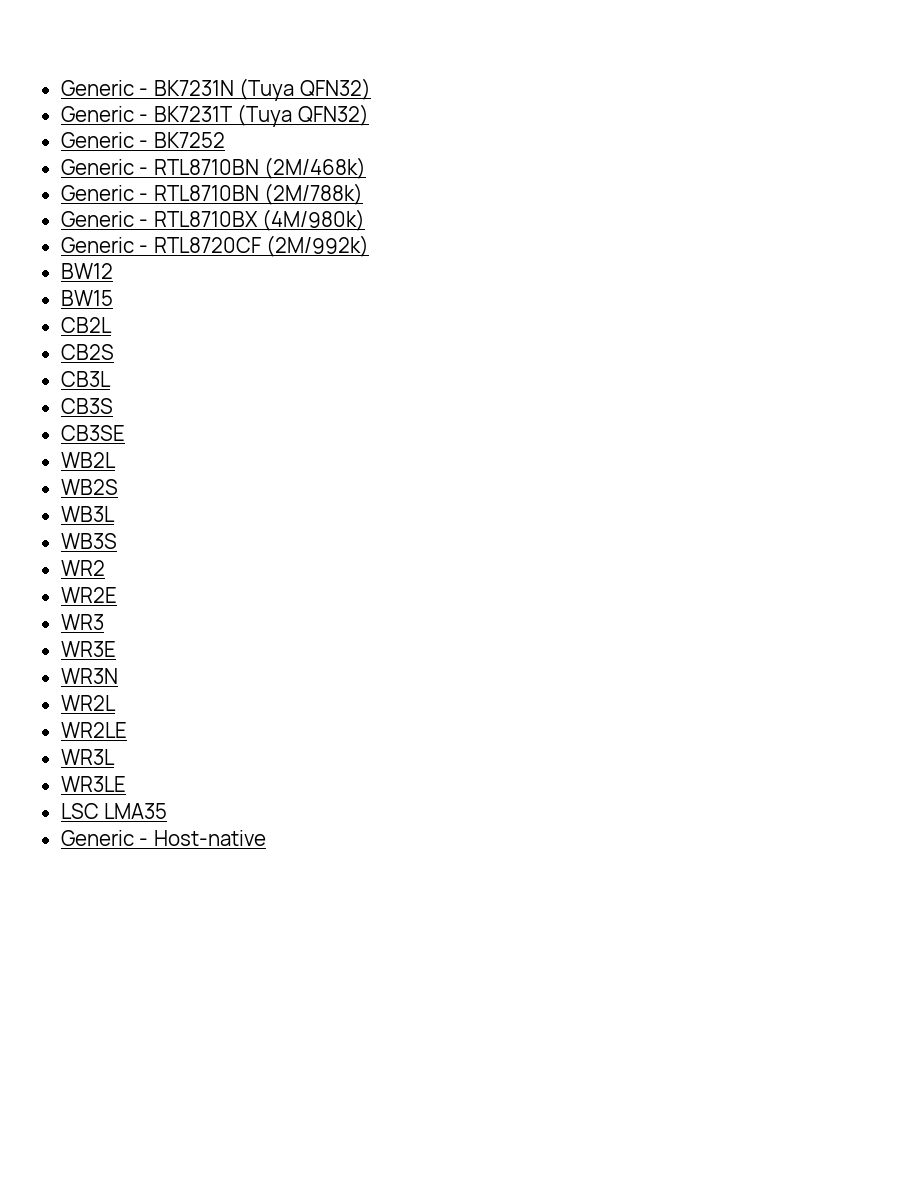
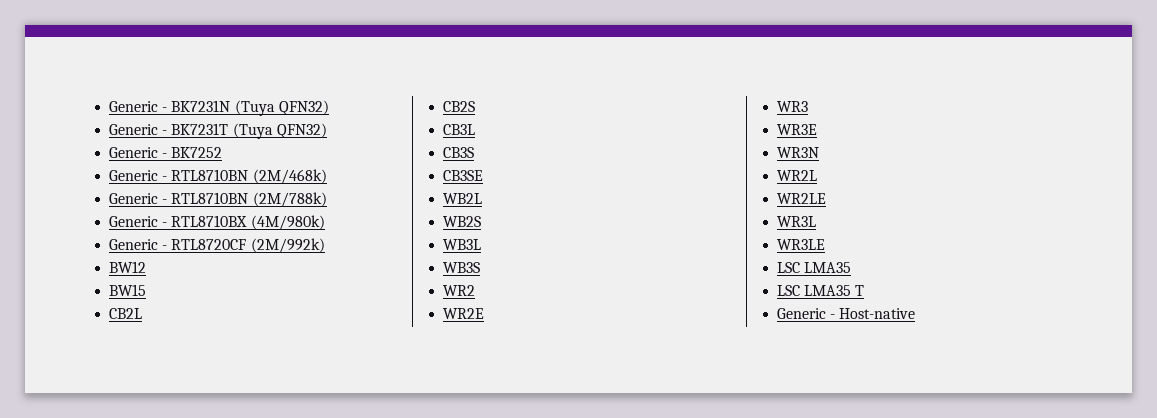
+ LSC LMA35 T

